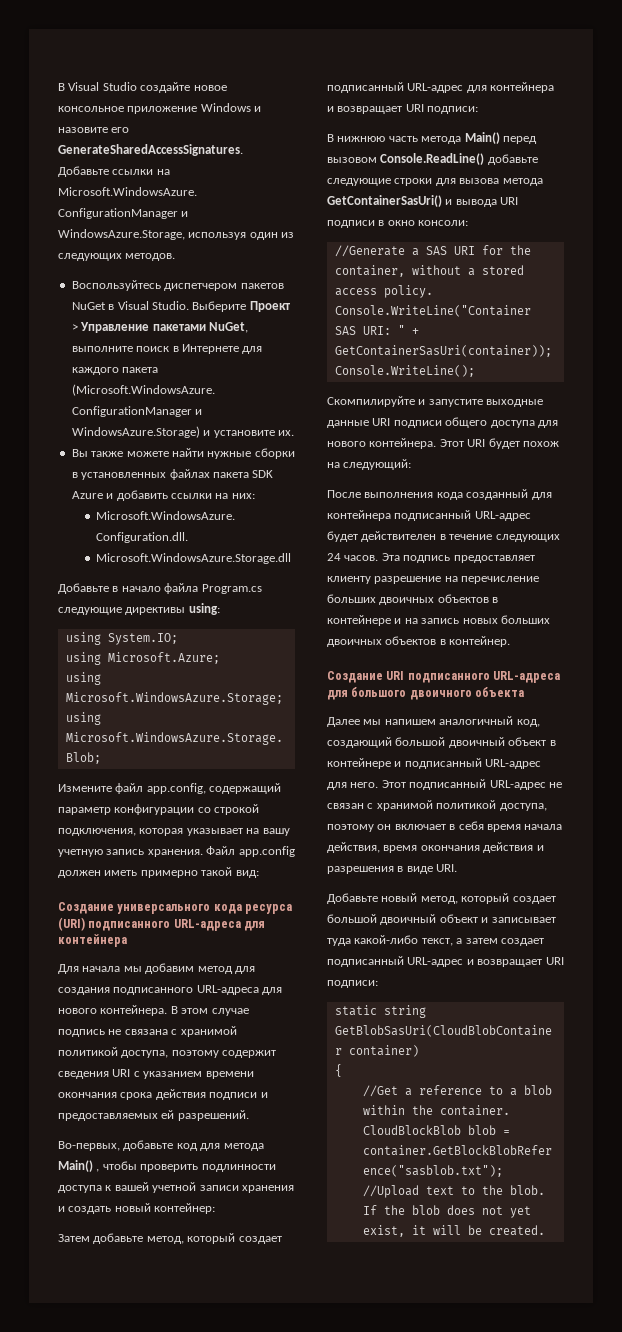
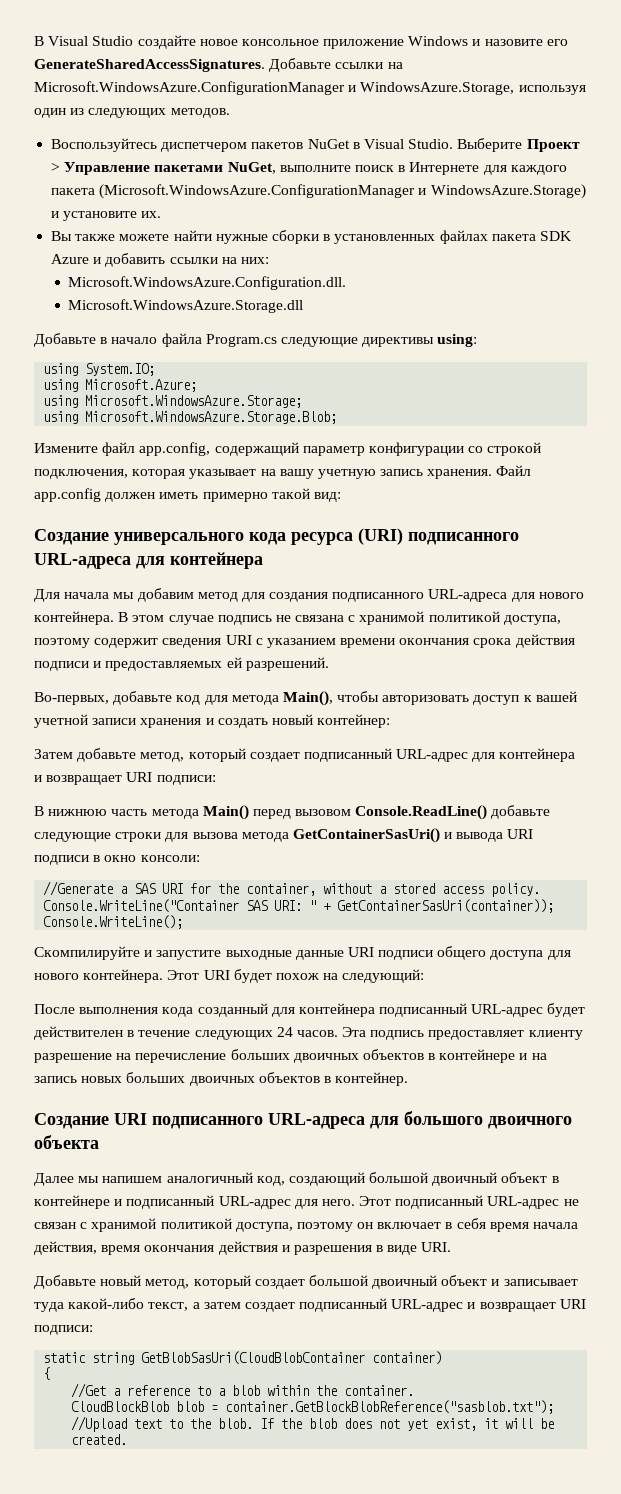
- Во-первых, добавьте код для метода Main() , чтобы проверить подлинности доступа к вашей учетной записи хранения и создать новый контейнер:
+ Во-первых, добавьте код для метода Main(), чтобы авторизовать доступ к вашей учетной записи хранения и создать новый контейнер:

